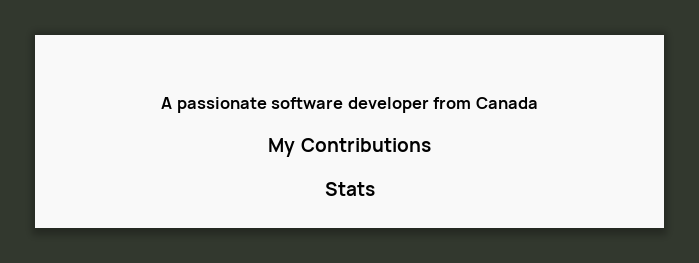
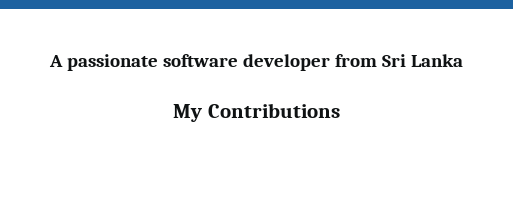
- A passionate software developer from Canada
+ A passionate software developer from Sri Lanka
- Stats

